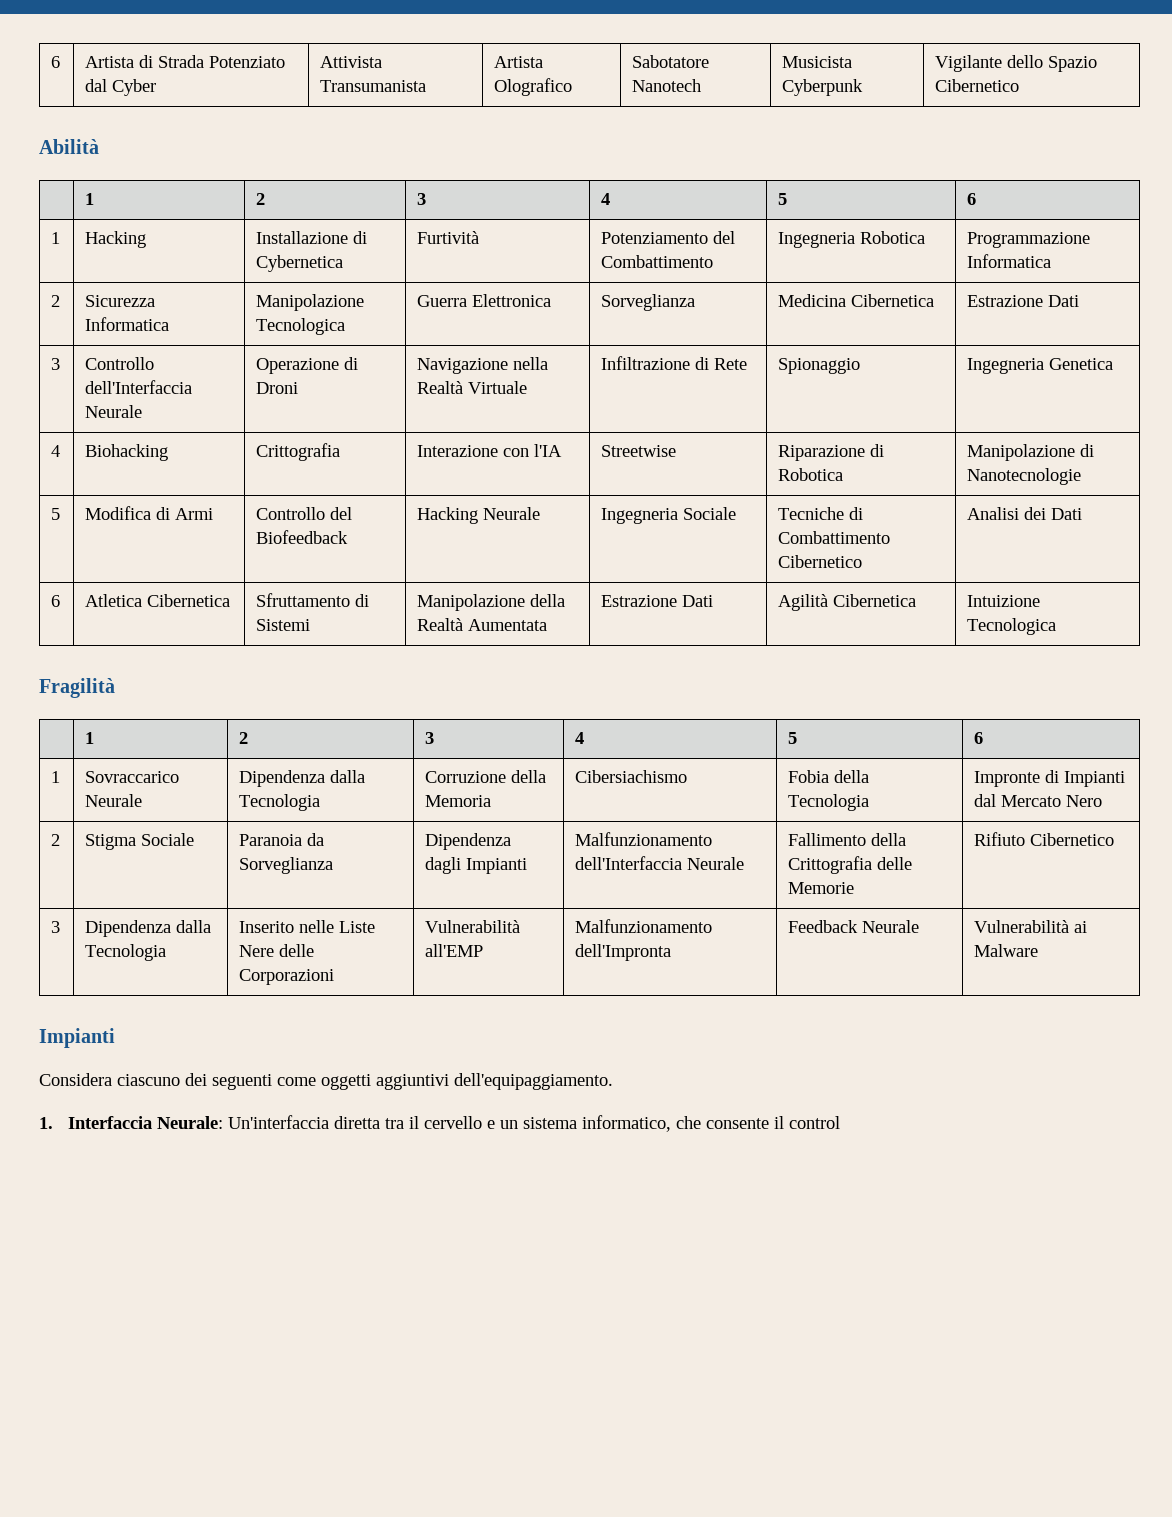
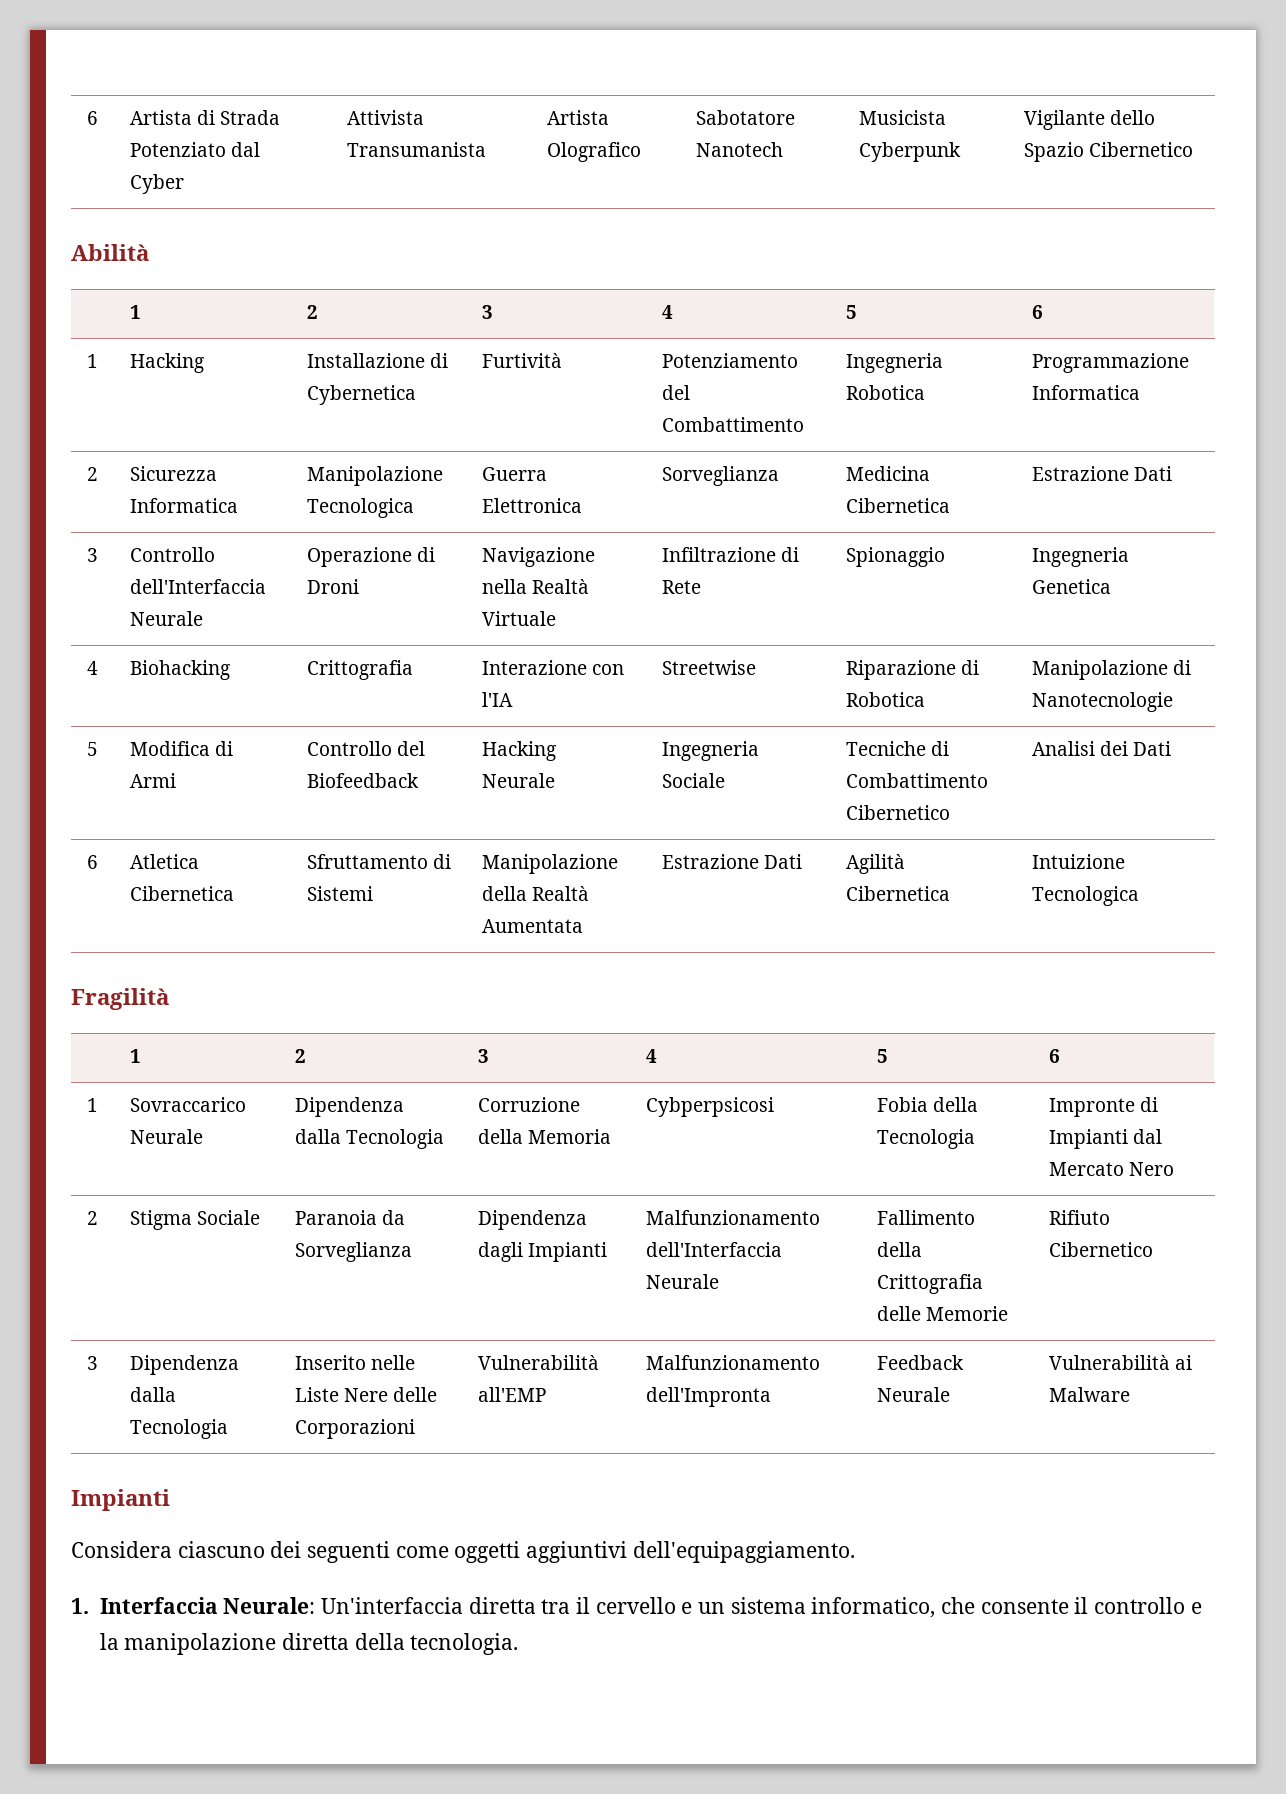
- 1 | Sovraccarico Neurale | Dipendenza dalla Tecnologia | Corruzione della Memoria | Cibersiachismo | Fobia della Tecnologia | Impronte di Impianti dal Mercato Nero
+ 1 | Sovraccarico Neurale | Dipendenza dalla Tecnologia | Corruzione della Memoria | Cybperpsicosi | Fobia della Tecnologia | Impronte di Impianti dal Mercato Nero
- 1. Interfaccia Neurale: Un'interfaccia diretta tra il cervello e un sistema informatico, che consente il control
+ 1. Interfaccia Neurale: Un'interfaccia diretta tra il cervello e un sistema informatico, che consente il controllo e la manipolazione diretta della tecnologia.

